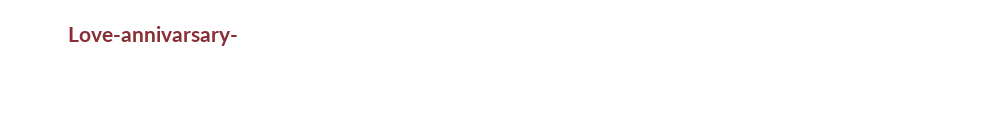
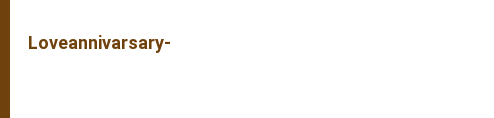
- Love-annivarsary-
+ Loveannivarsary-

